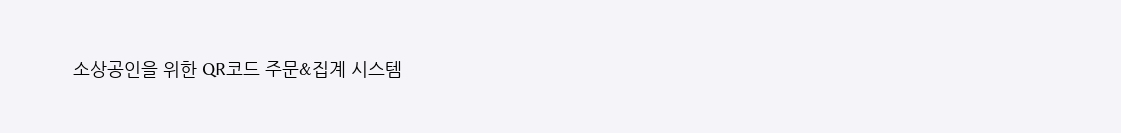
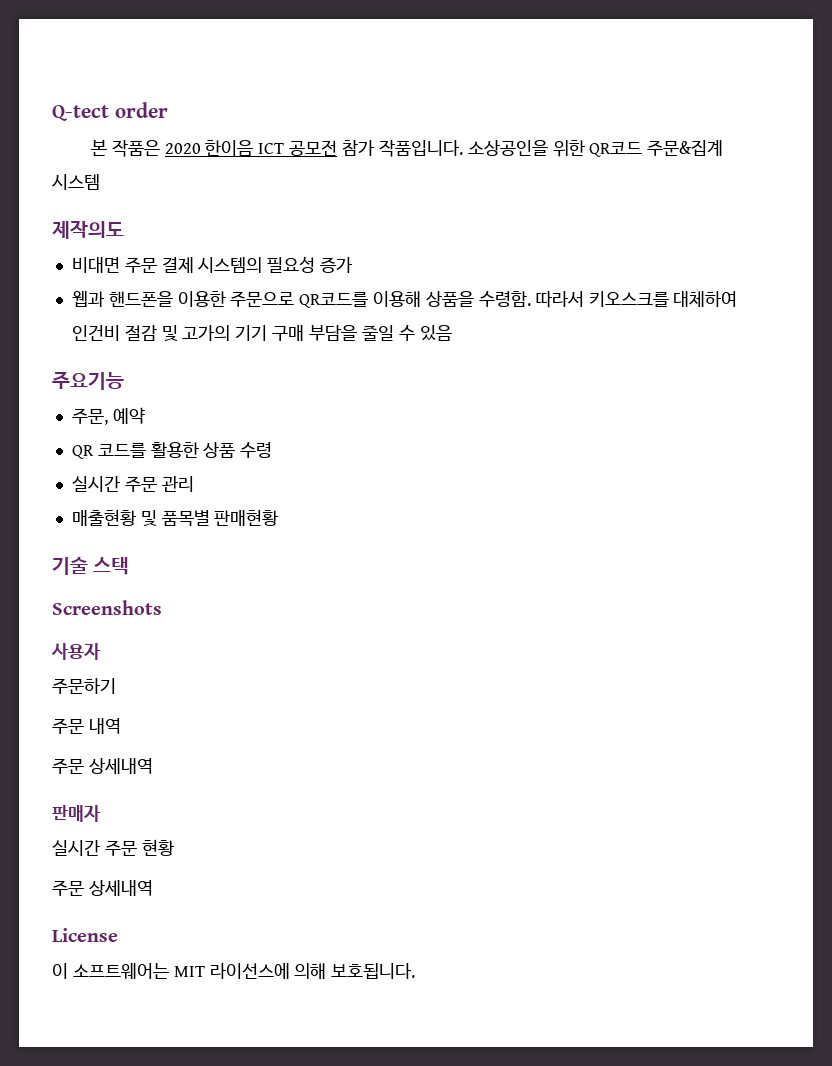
+ Q-tect order
+ 본 작품은 2020 한이음 ICT 공모전 참가 작품입니다.
+ 제작의도
+ 비대면 주문 결제 시스템의 필요성 증가
+ 웹과 핸드폰을 이용한 주문으로 QR코드를 이용해 상품을 수령함. 따라서 키오스크를 대체하여 인건비 절감 및 고가의 기기 구매 부담을 줄일 수 있음
+ 주요기능
+ 주문, 예약
+ QR 코드를 활용한 상품 수령
+ 실시간 주문 관리
+ 매출현황 및 품목별 판매현황
+ 기술 스택
+ Screenshots
+ 사용자
+ 주문하기
+ 주문 내역
+ 주문 상세내역
+ 판매자
+ 실시간 주문 현황
+ 주문 상세내역
+ License
+ 이 소프트웨어는 MIT 라이선스에 의해 보호됩니다.

